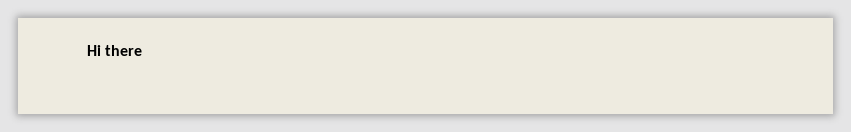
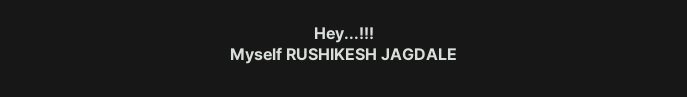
- Hi there
+ Hey...!!!
+ Myself RUSHIKESH JAGDALE

